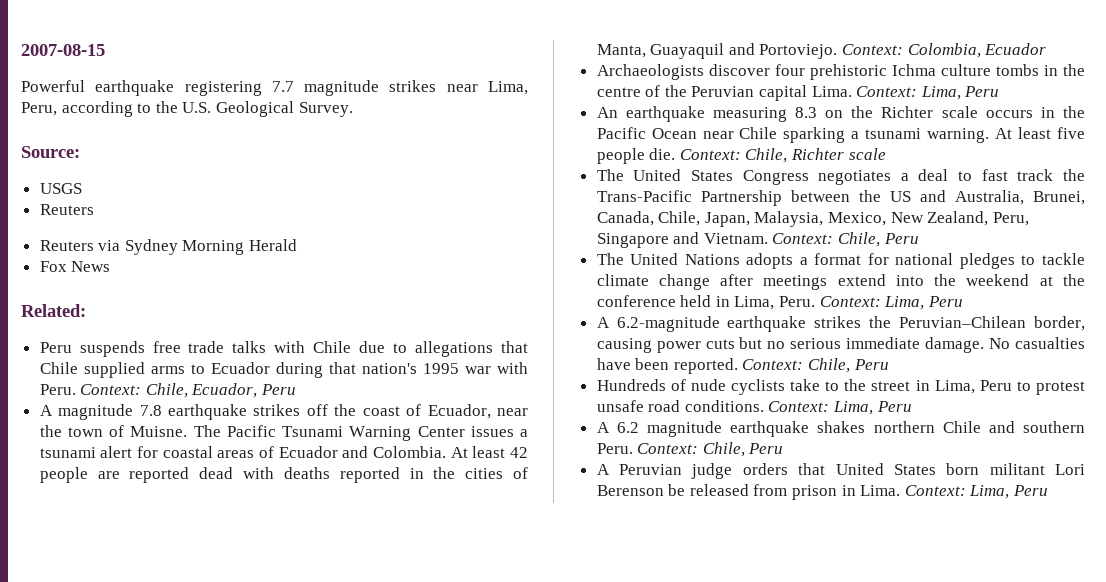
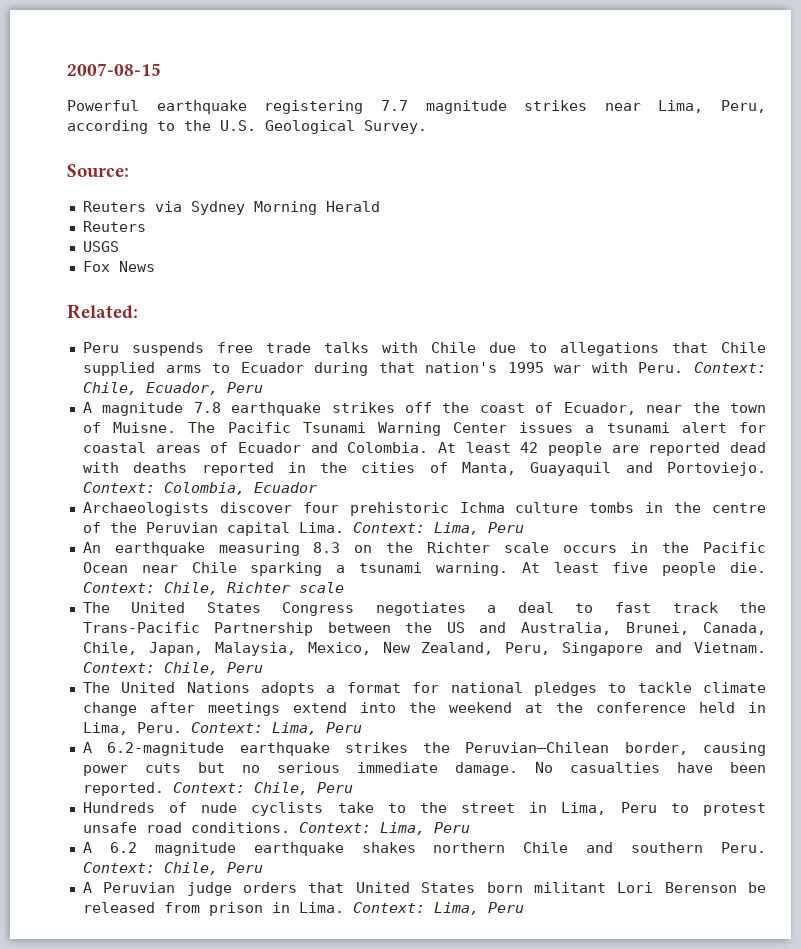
- USGS
- Reuters
  Reuters via Sydney Morning Herald
+ Reuters
+ USGS

